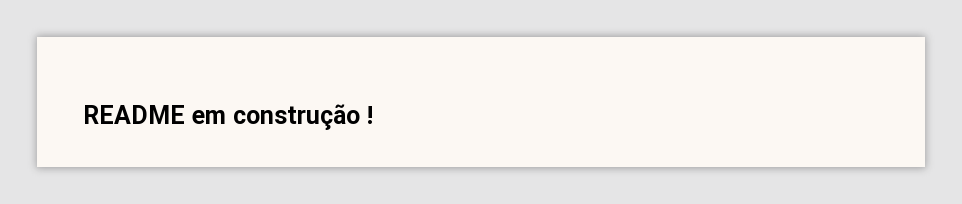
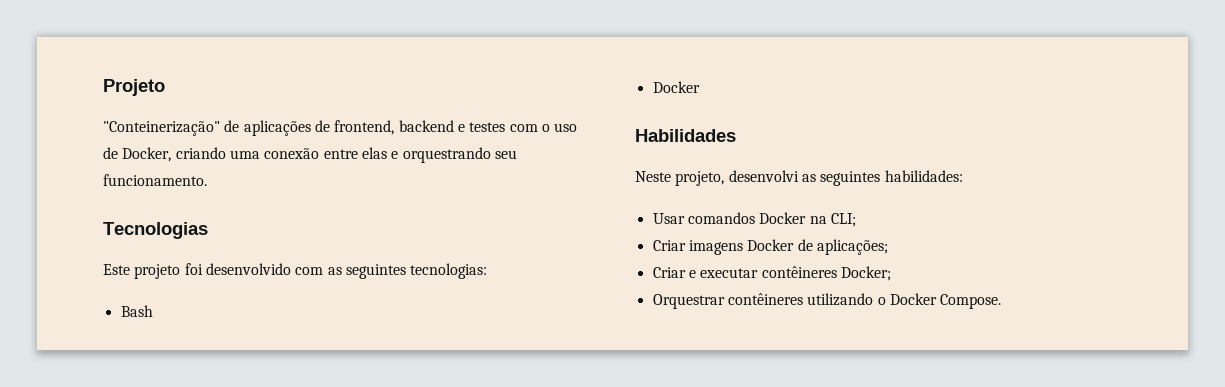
- README em construção !
+ Projeto
+ "Conteinerização" de aplicações de frontend, backend e testes com o uso de Docker, criando uma conexão entre elas e orquestrando seu funcionamento.
+ Tecnologias
+ Este projeto foi desenvolvido com as seguintes tecnologias:
+ Bash
+ Docker
+ Habilidades
+ Neste projeto, desenvolvi as seguintes habilidades:
+ Usar comandos Docker na CLI;
+ Criar imagens Docker de aplicações;
+ Criar e executar contêineres Docker;
+ Orquestrar contêineres utilizando o Docker Compose.

